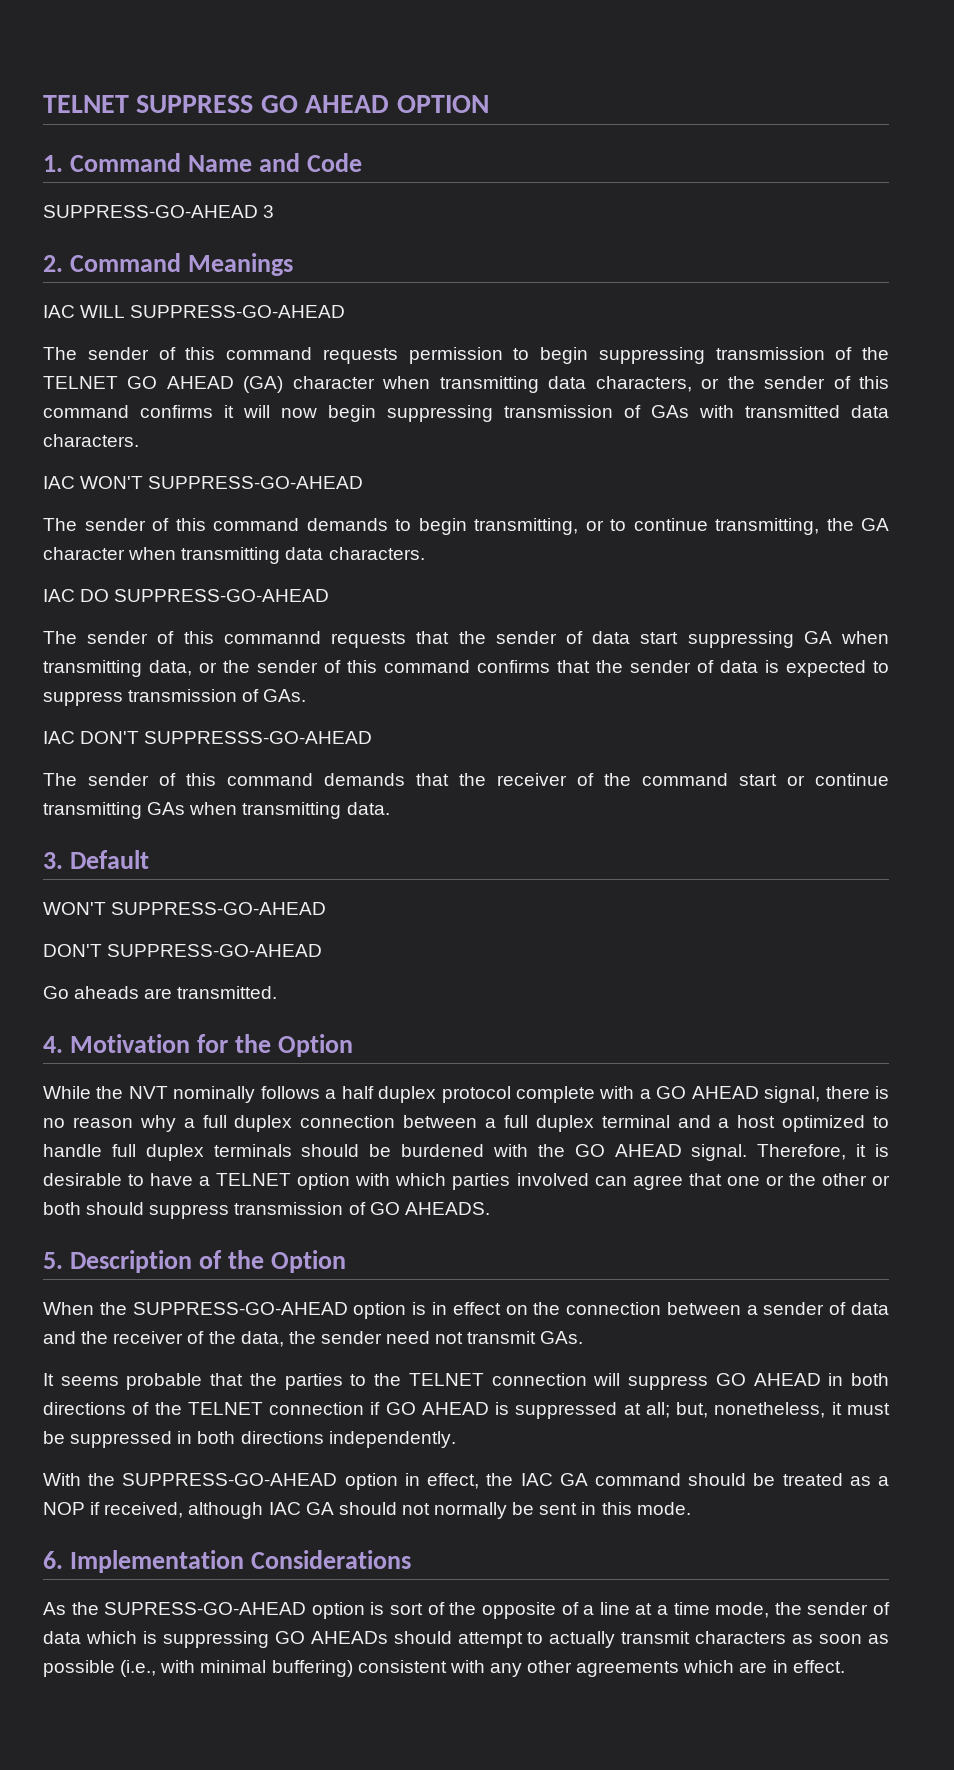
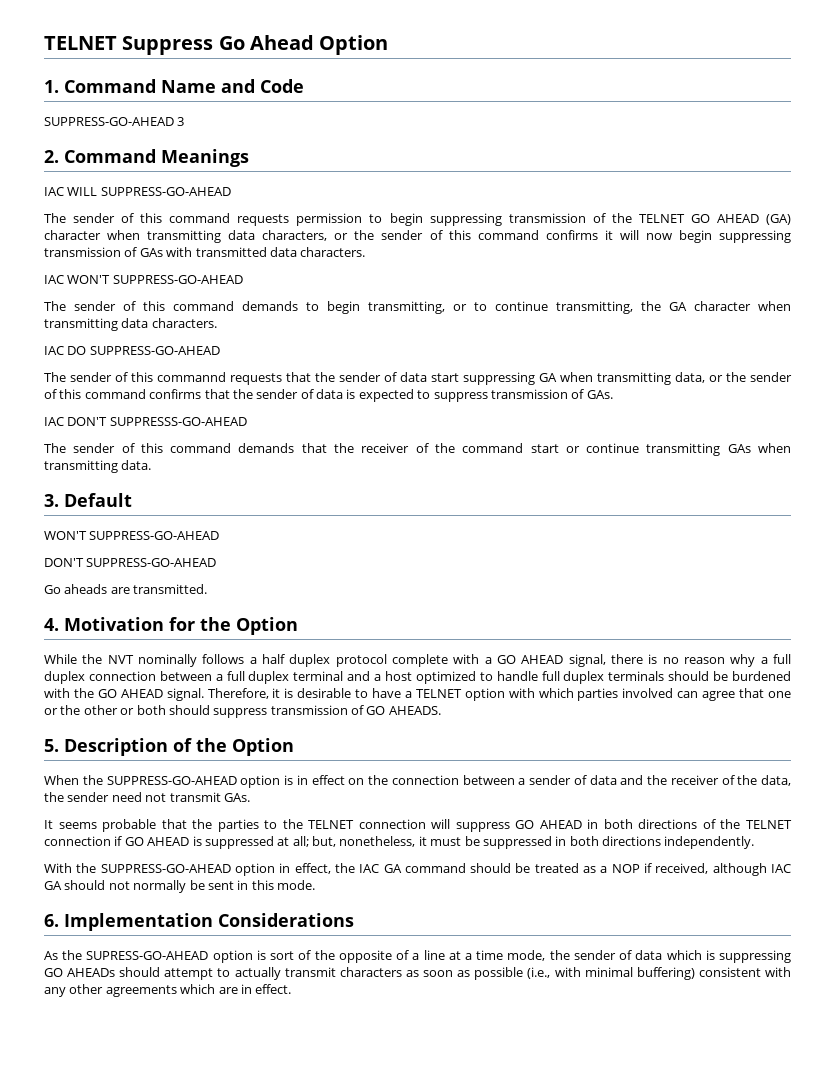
- TELNET SUPPRESS GO AHEAD OPTION
+ TELNET Suppress Go Ahead Option

